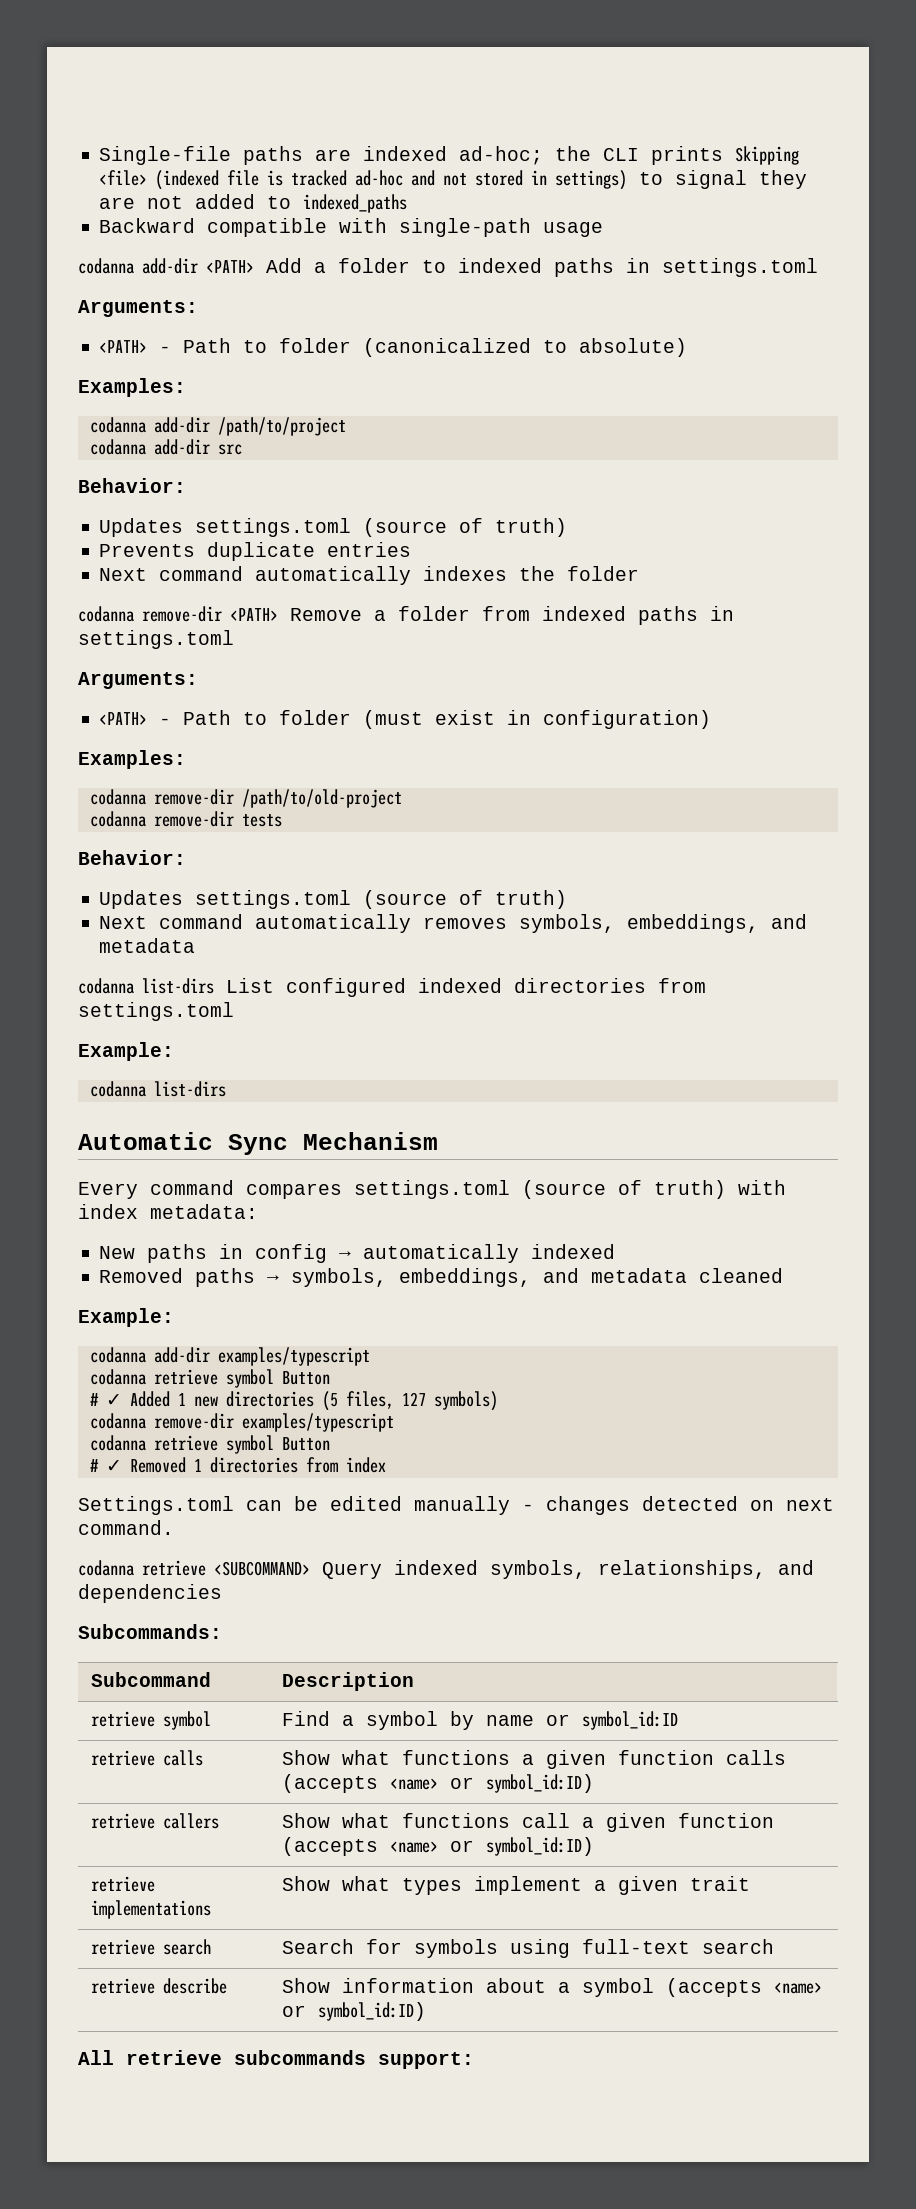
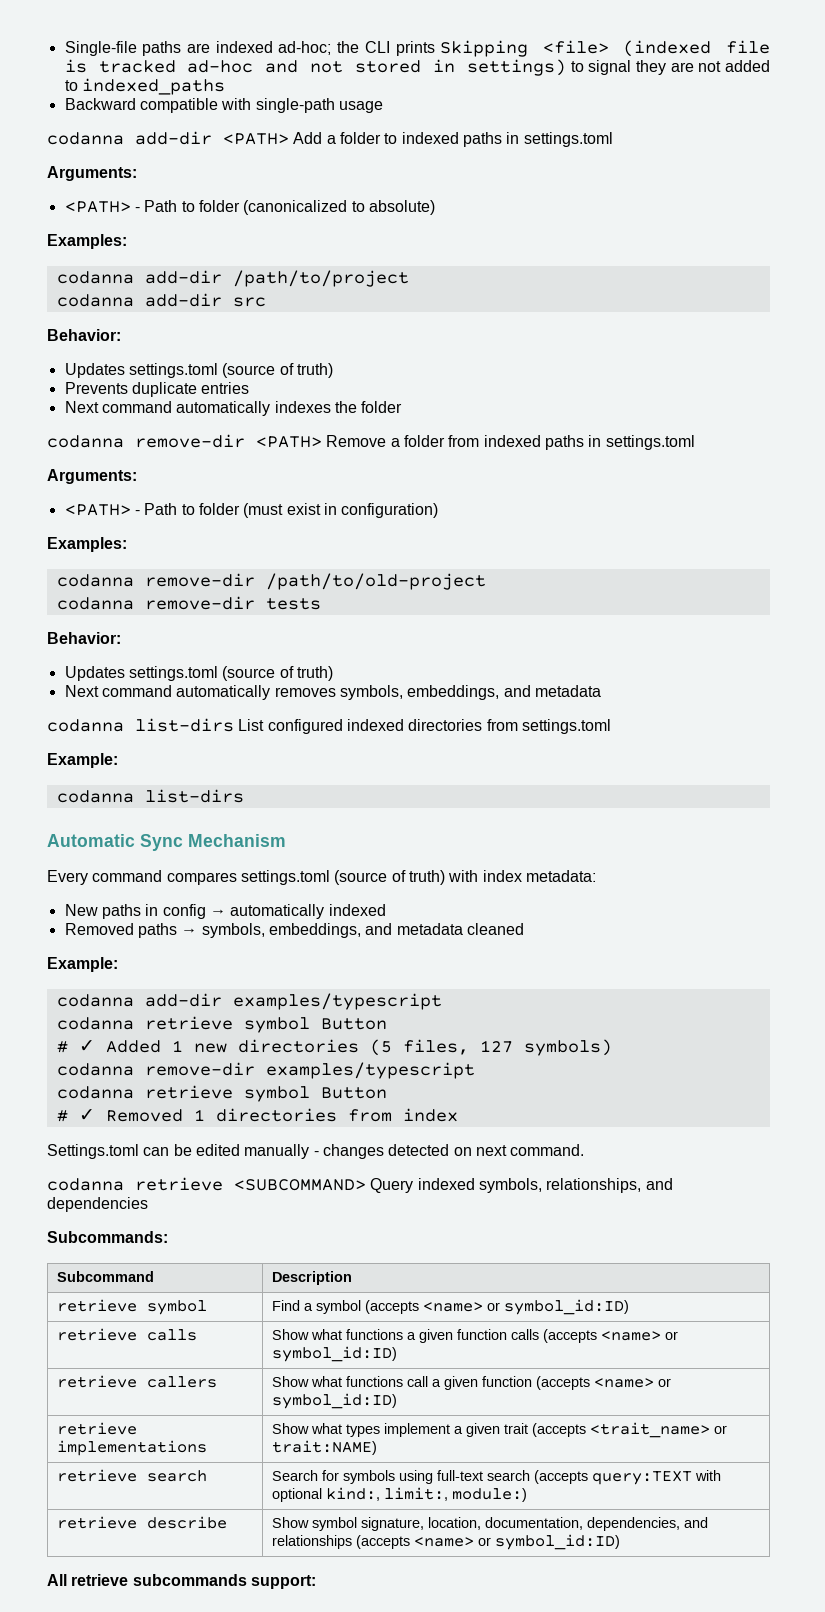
- retrieve symbol | Find a symbol by name or symbol_id:ID
+ retrieve symbol | Find a symbol (accepts <name> or symbol_id:ID)
- retrieve implementations | Show what types implement a given trait
+ retrieve implementations | Show what types implement a given trait (accepts <trait_name> or trait:NAME)
- retrieve search | Search for symbols using full-text search
- retrieve describe | Show information about a symbol (accepts <name> or symbol_id:ID)
+ retrieve search | Search for symbols using full-text search (accepts query:TEXT with optional kind:, limit:, module:)
+ retrieve describe | Show symbol signature, location, documentation, dependencies, and relationships (accepts <name> or symbol_id:ID)

